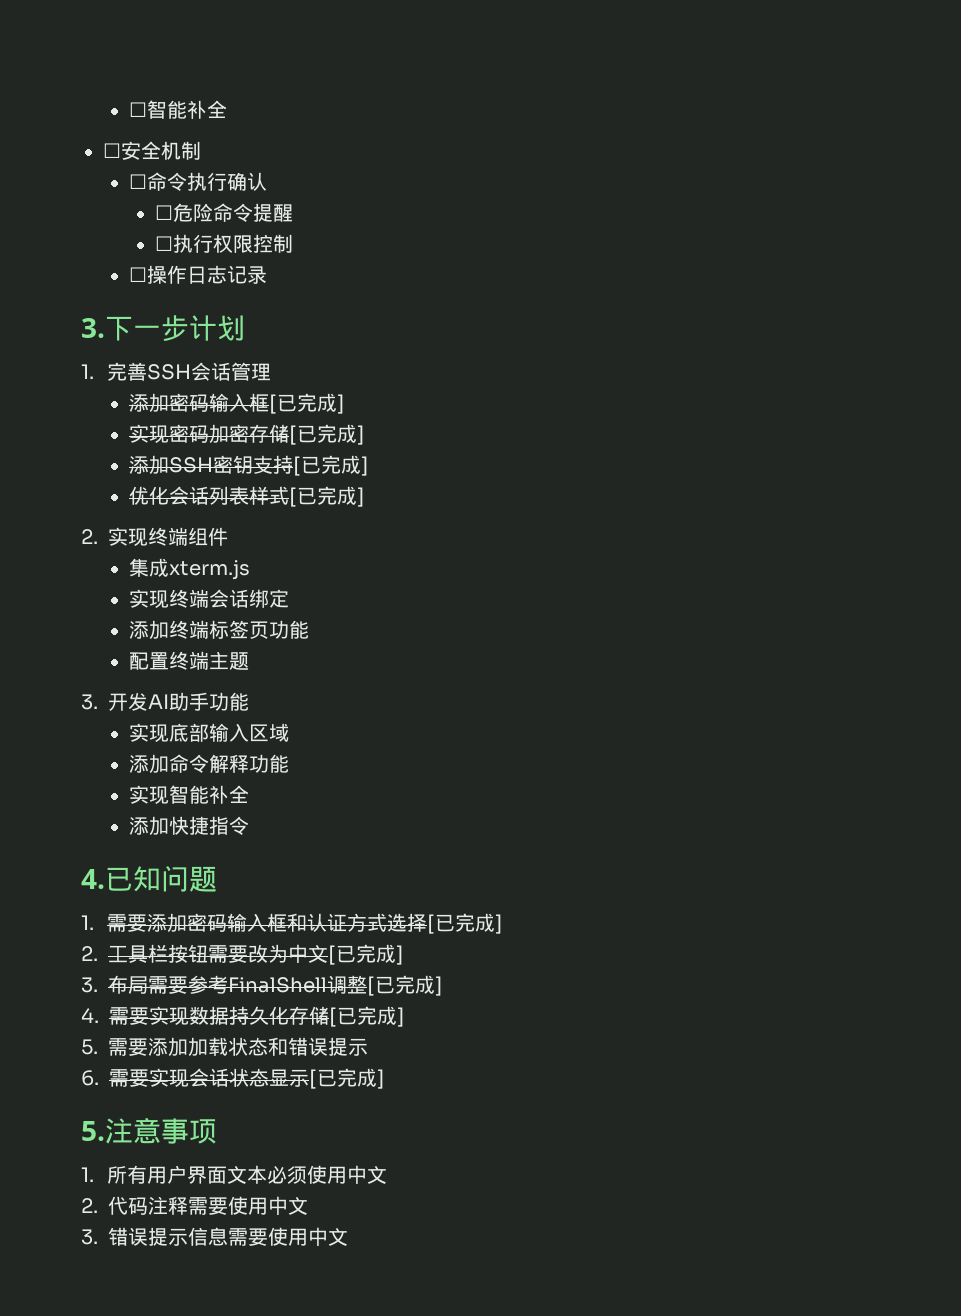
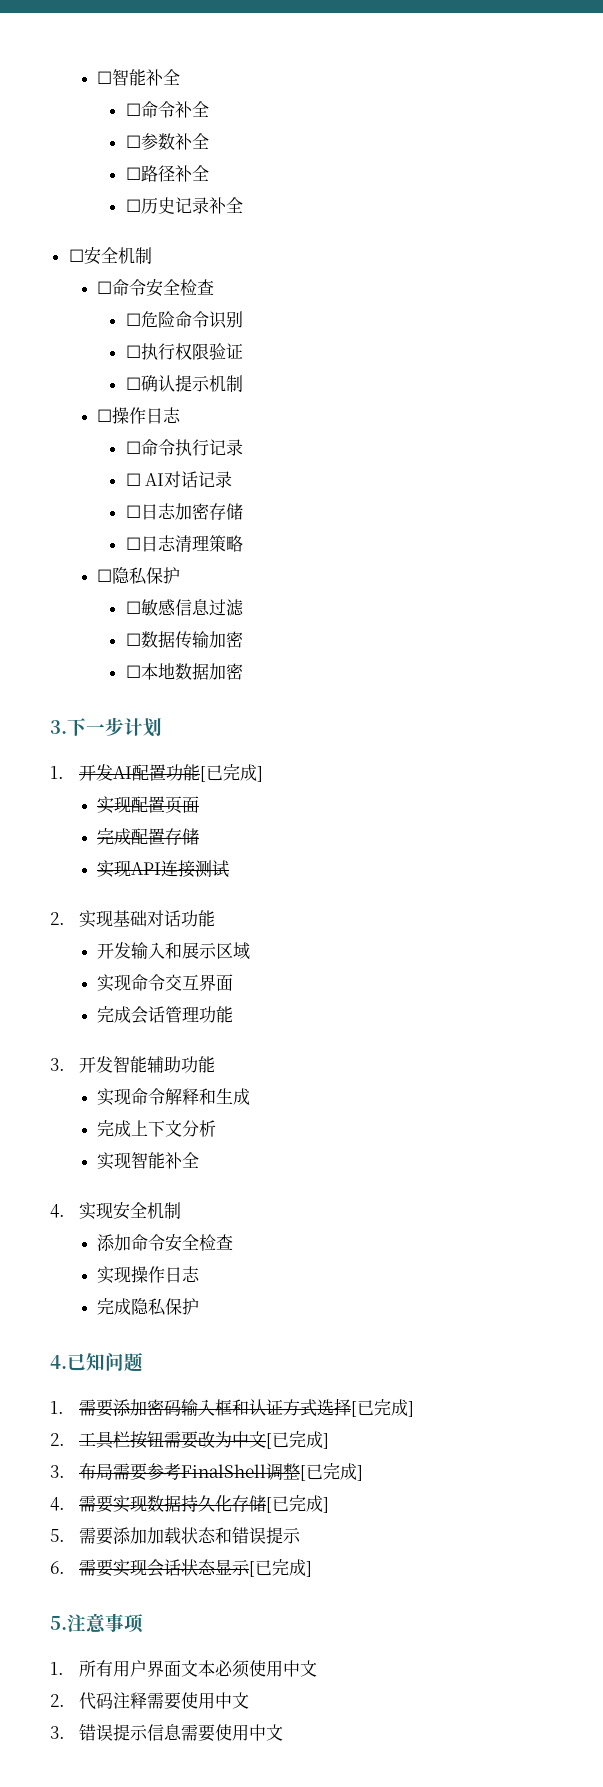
+ ☐命令补全
+ ☐参数补全
+ ☐路径补全
+ ☐历史记录补全
- ☐命令执行确认
+ ☐命令安全检查
- ☐危险命令提醒
+ ☐危险命令识别
- ☐执行权限控制
+ ☐执行权限验证
+ ☐确认提示机制
- ☐操作日志记录
+ ☐操作日志
+ ☐命令执行记录
+ ☐ AI对话记录
+ ☐日志加密存储
+ ☐日志清理策略
+ ☐隐私保护
+ ☐敏感信息过滤
+ ☐数据传输加密
+ ☐本地数据加密
- 1.完善SSH会话管理
- 添加密码输入框[已完成]
+ 1.开发AI配置功能[已完成]
- 实现密码加密存储[已完成]
- 添加SSH密钥支持[已完成]
- 优化会话列表样式[已完成]
- 2.实现终端组件
- 集成xterm.js
- 实现终端会话绑定
- 添加终端标签页功能
- 配置终端主题
+ 实现配置页面
+ 完成配置存储
+ 实现API连接测试
+ 2.实现基础对话功能
+ 开发输入和展示区域
+ 实现命令交互界面
+ 完成会话管理功能
- 3.开发AI助手功能
- 实现底部输入区域
- 添加命令解释功能
+ 3.开发智能辅助功能
+ 实现命令解释和生成
+ 完成上下文分析
- 添加快捷指令
+ 4.实现安全机制
+ 添加命令安全检查
+ 实现操作日志
+ 完成隐私保护

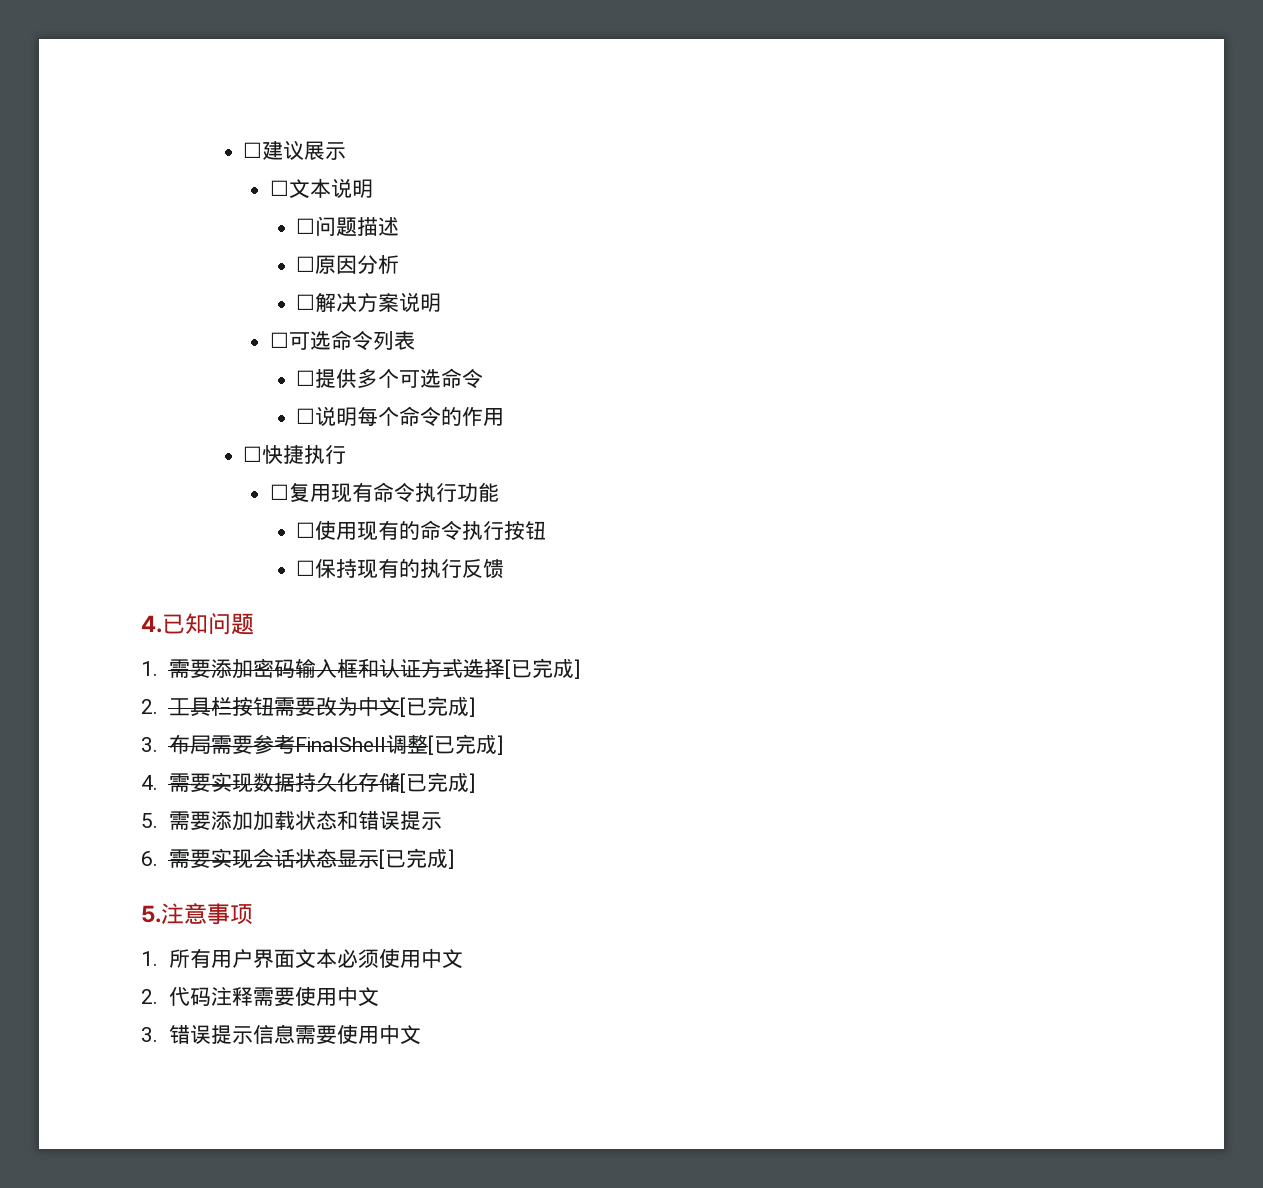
- ☐智能补全
- ☐命令补全
- ☐参数补全
- ☐路径补全
- ☐历史记录补全
- ☐安全机制
- ☐命令安全检查
- ☐危险命令识别
- ☐执行权限验证
- ☐确认提示机制
- ☐操作日志
- ☐命令执行记录
- ☐ AI对话记录
- ☐日志加密存储
- ☐日志清理策略
- ☐隐私保护
- ☐敏感信息过滤
- ☐数据传输加密
- ☐本地数据加密
- 3.下一步计划
- 1.开发AI配置功能[已完成]
- 实现配置页面
- 完成配置存储
- 实现API连接测试
- 2.实现基础对话功能
- 开发输入和展示区域
- 实现命令交互界面
- 完成会话管理功能
- 3.开发智能辅助功能
- 实现命令解释和生成
- 完成上下文分析
- 实现智能补全
- 4.实现安全机制
- 添加命令安全检查
- 实现操作日志
- 完成隐私保护
+ ☐建议展示
+ ☐文本说明
+ ☐问题描述
+ ☐原因分析
+ ☐解决方案说明
+ ☐可选命令列表
+ ☐提供多个可选命令
+ ☐说明每个命令的作用
+ ☐快捷执行
+ ☐复用现有命令执行功能
+ ☐使用现有的命令执行按钮
+ ☐保持现有的执行反馈

